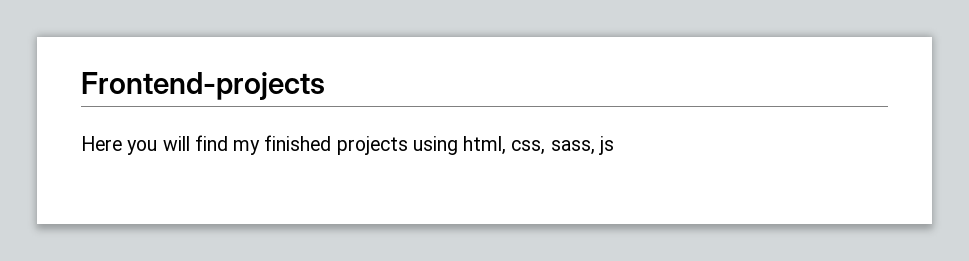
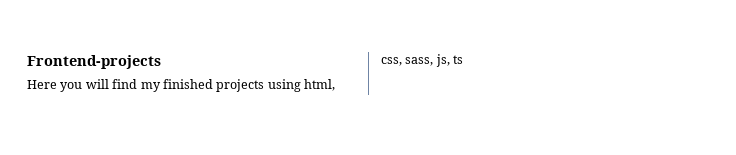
- Here you will find my finished projects using html, css, sass, js
+ Here you will find my finished projects using html, css, sass, js, ts

